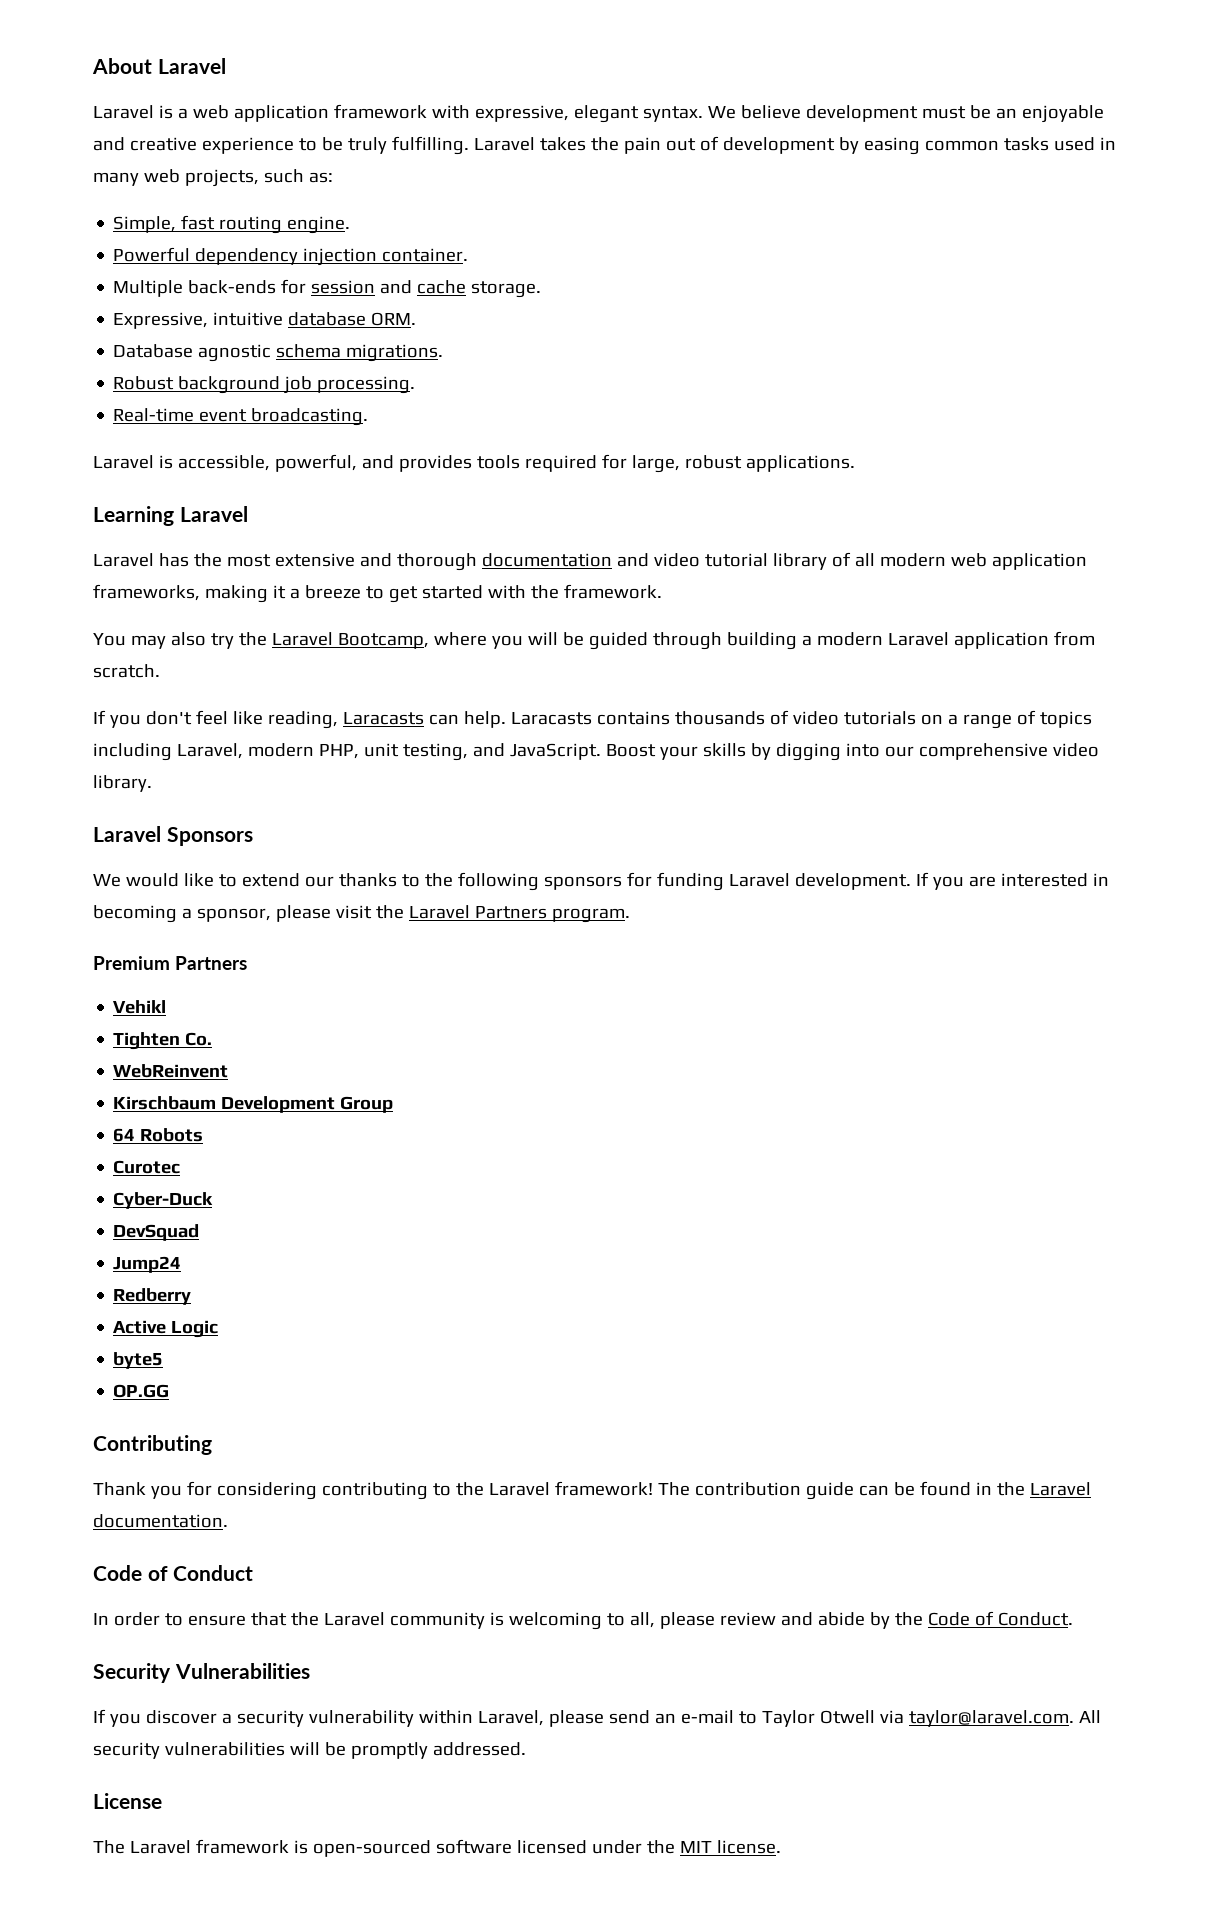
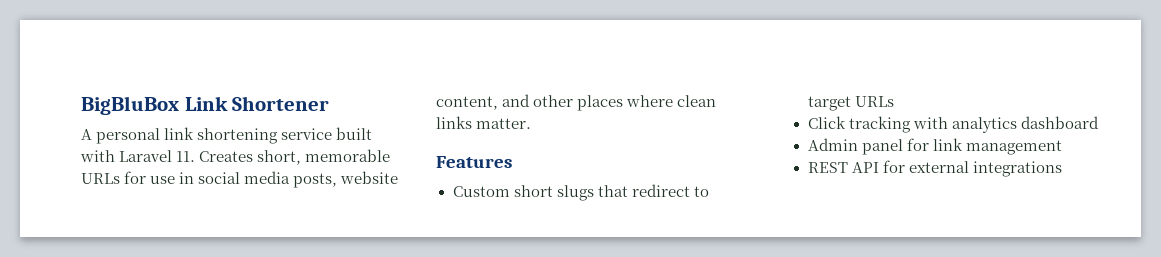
- About Laravel
- Laravel is a web application framework with expressive, elegant syntax. We believe development must be an enjoyable and creative experience to be truly fulfilling. Laravel takes the pain out of development by easing common tasks used in many web projects, such as:
- Simple, fast routing engine.
- Powerful dependency injection container.
- Multiple back-ends for session and cache storage.
- Expressive, intuitive database ORM.
- Database agnostic schema migrations.
- Robust background job processing.
- Real-time event broadcasting.
- Laravel is accessible, powerful, and provides tools required for large, robust applications.
- Learning Laravel
- Laravel has the most extensive and thorough documentation and video tutorial library of all modern web application frameworks, making it a breeze to get started with the framework.
- You may also try the Laravel Bootcamp, where you will be guided through building a modern Laravel application from scratch.
- If you don't feel like reading, Laracasts can help. Laracasts contains thousands of video tutorials on a range of topics including Laravel, modern PHP, unit testing, and JavaScript. Boost your skills by digging into our comprehensive video library.
- Laravel Sponsors
- We would like to extend our thanks to the following sponsors for funding Laravel development. If you are interested in becoming a sponsor, please visit the Laravel Partners program.
- Premium Partners
- Vehikl
- Tighten Co.
- WebReinvent
- Kirschbaum Development Group
- 64 Robots
- Curotec
- Cyber-Duck
- DevSquad
- Jump24
- Redberry
- Active Logic
- byte5
- OP.GG
- Contributing
- Thank you for considering contributing to the Laravel framework! The contribution guide can be found in the Laravel documentation.
- Code of Conduct
- In order to ensure that the Laravel community is welcoming to all, please review and abide by the Code of Conduct.
- Security Vulnerabilities
- If you discover a security vulnerability within Laravel, please send an e-mail to Taylor Otwell via taylor@laravel.com. All security vulnerabilities will be promptly addressed.
- License
- The Laravel framework is open-sourced software licensed under the MIT license.
+ BigBluBox Link Shortener
+ A personal link shortening service built with Laravel 11. Creates short, memorable URLs for use in social media posts, website content, and other places where clean links matter.
+ Features
+ Custom short slugs that redirect to target URLs
+ Click tracking with analytics dashboard
+ Admin panel for link management
+ REST API for external integrations

